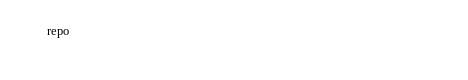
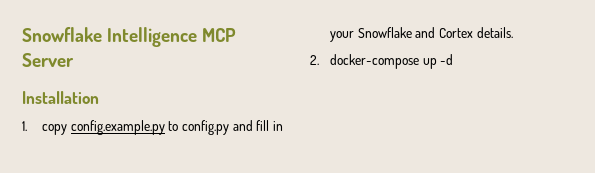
- repo
+ Snowflake Intelligence MCP Server
+ Installation
+ 1. copy config.example.py to config.py and fill in your Snowflake and Cortex details.
+ 2. docker-compose up -d

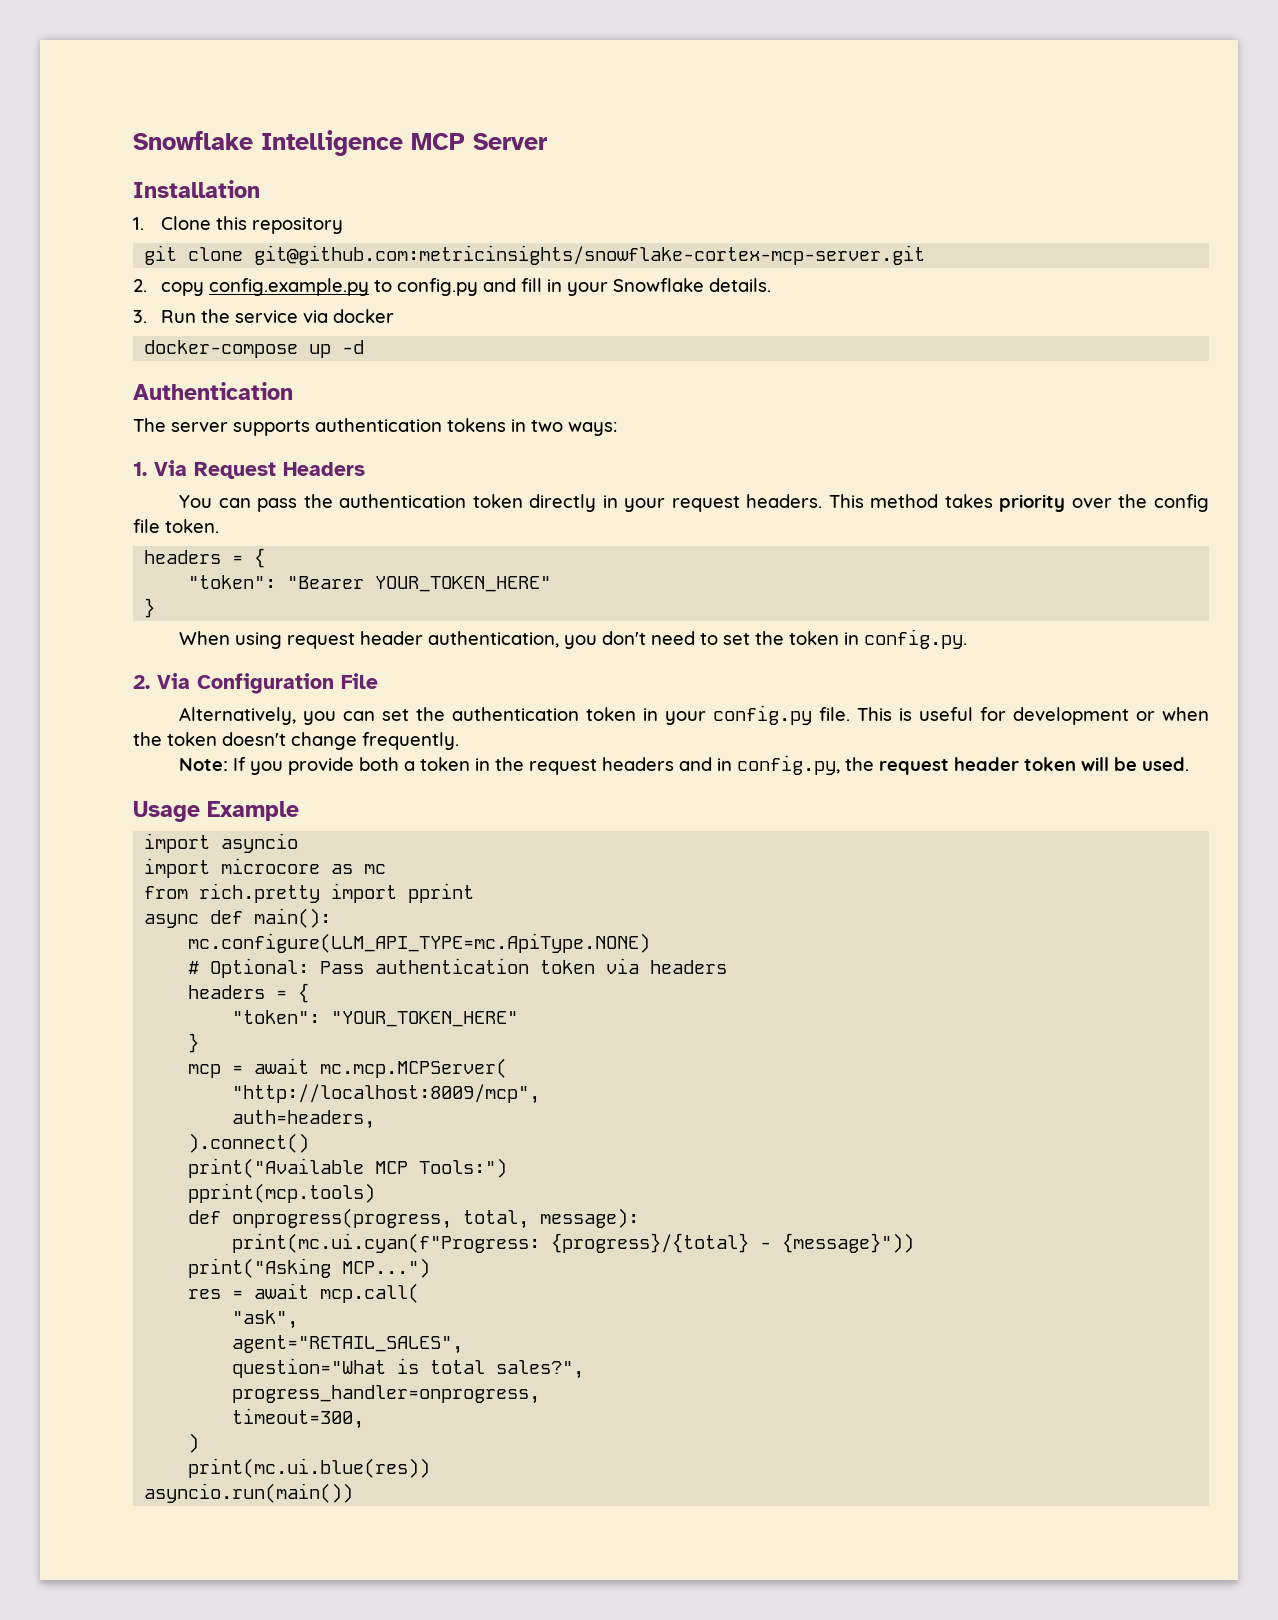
- 1. copy config.example.py to config.py and fill in your Snowflake and Cortex details.
+ 1. Clone this repository
+ git clone git@github.com:metricinsights/snowflake-cortex-mcp-server.git
+ 2. copy config.example.py to config.py and fill in your Snowflake details.
- 2. docker-compose up -d
+ 3. Run the service via docker
+ docker-compose up -d
+ Authentication
+ The server supports authentication tokens in two ways:
+ 1. Via Request Headers
+ You can pass the authentication token directly in your request headers. This method takes priority over the config file token.
+ headers = {
+ "token": "Bearer YOUR_TOKEN_HERE"
+ }
+ When using request header authentication, you don't need to set the token in config.py.
+ 2. Via Configuration File
+ Alternatively, you can set the authentication token in your config.py file. This is useful for development or when the token doesn't change frequently.
+ Note: If you provide both a token in the request headers and in config.py, the request header token will be used.
+ Usage Example
+ import asyncio
+ import microcore as mc
+ from rich.pretty import pprint
+ async def main():
+ mc.configure(LLM_API_TYPE=mc.ApiType.NONE)
+ # Optional: Pass authentication token via headers
+ headers = {
+ "token": "YOUR_TOKEN_HERE"
+ }
+ mcp = await mc.mcp.MCPServer(
+ "http://localhost:8009/mcp",
+ auth=headers,
+ ).connect()
+ print("Available MCP Tools:")
+ pprint(mcp.tools)
+ def onprogress(progress, total, message):
+ print(mc.ui.cyan(f"Progress: {progress}/{total} - {message}"))
+ print("Asking MCP...")
+ res = await mcp.call(
+ "ask",
+ agent="RETAIL_SALES",
+ question="What is total sales?",
+ progress_handler=onprogress,
+ timeout=300,
+ )
+ print(mc.ui.blue(res))
+ asyncio.run(main())

